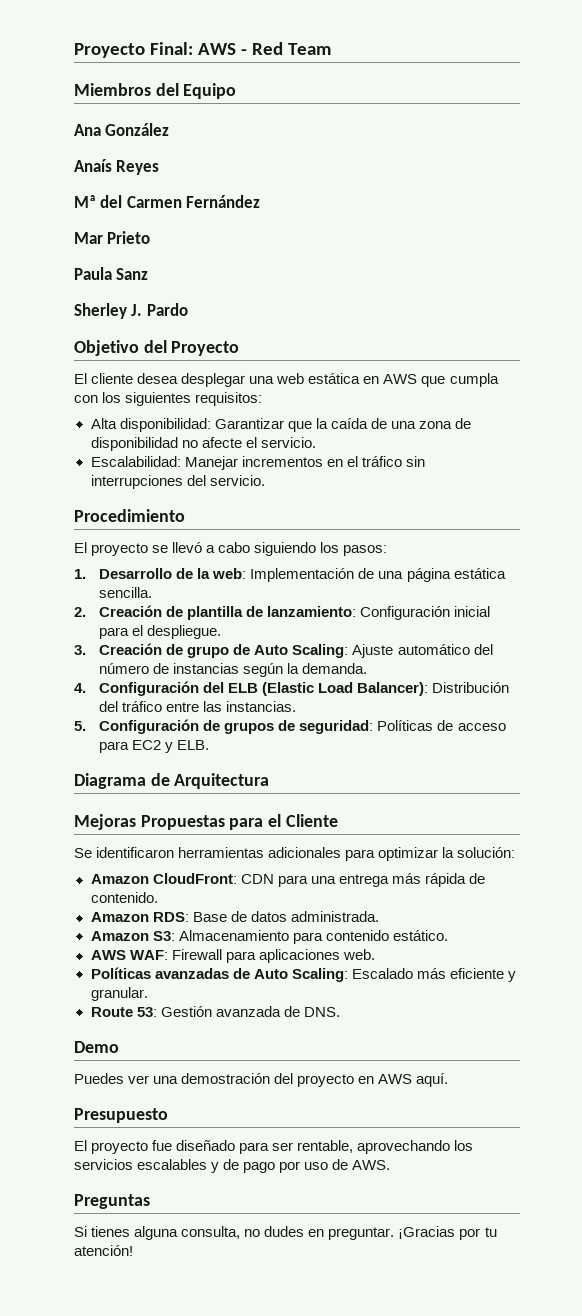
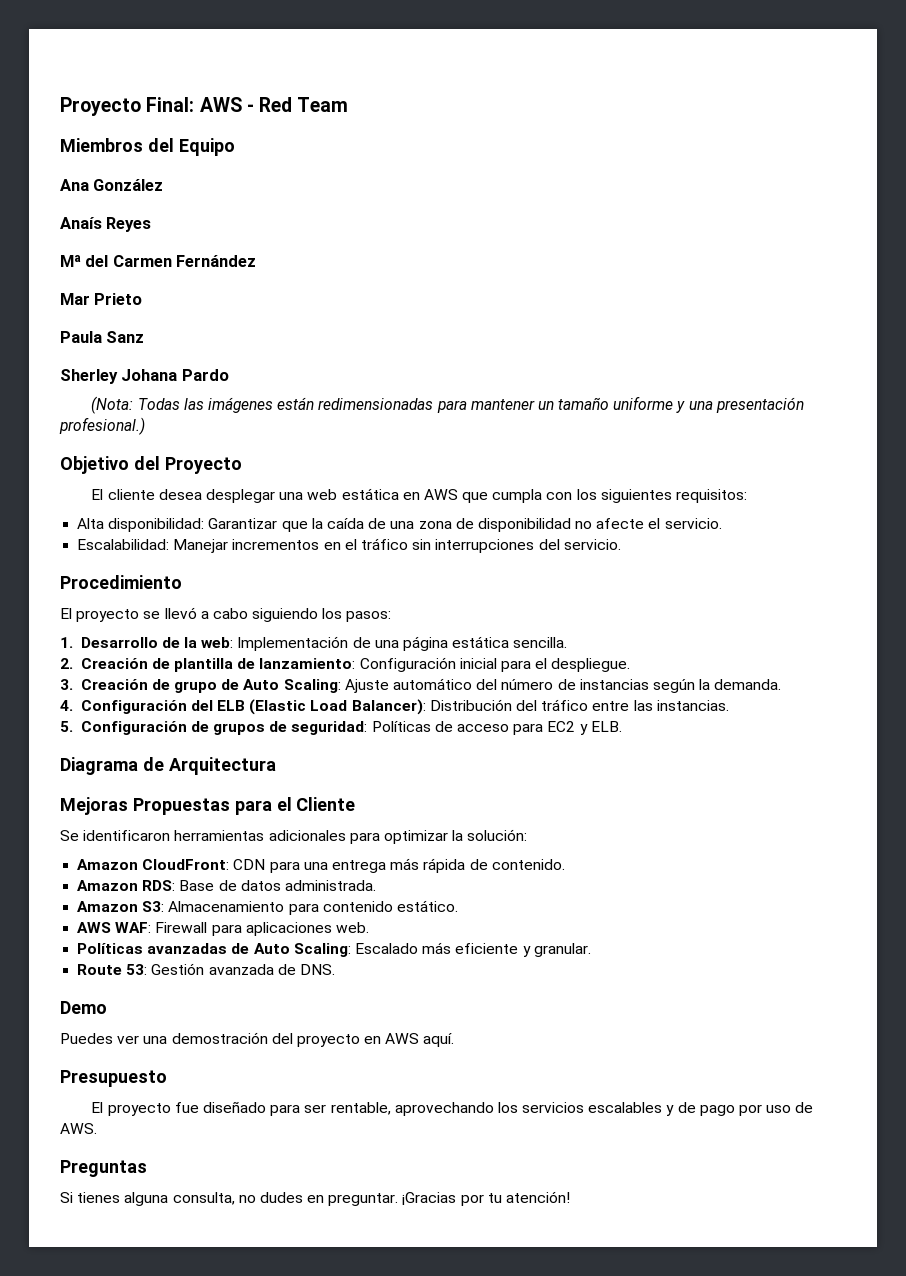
- Sherley J. Pardo
+ Sherley Johana Pardo
+ (Nota: Todas las imágenes están redimensionadas para mantener un tamaño uniforme y una presentación profesional.)

